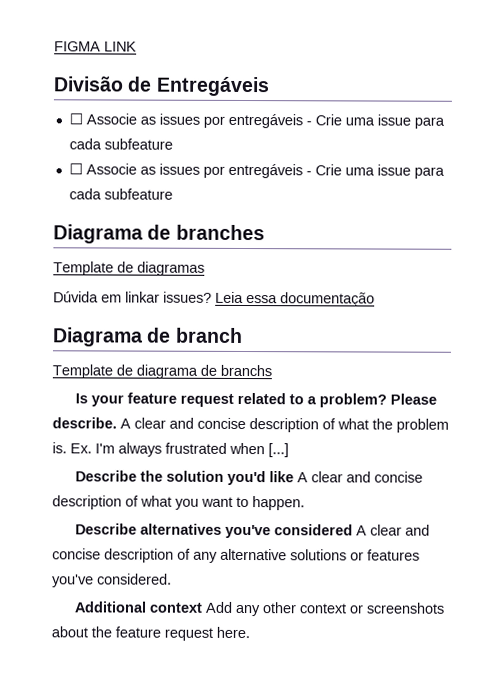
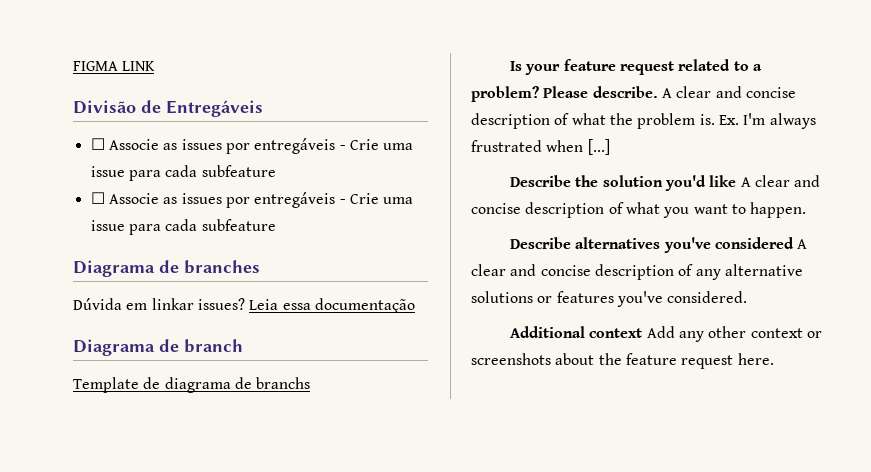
- Template de diagramas

